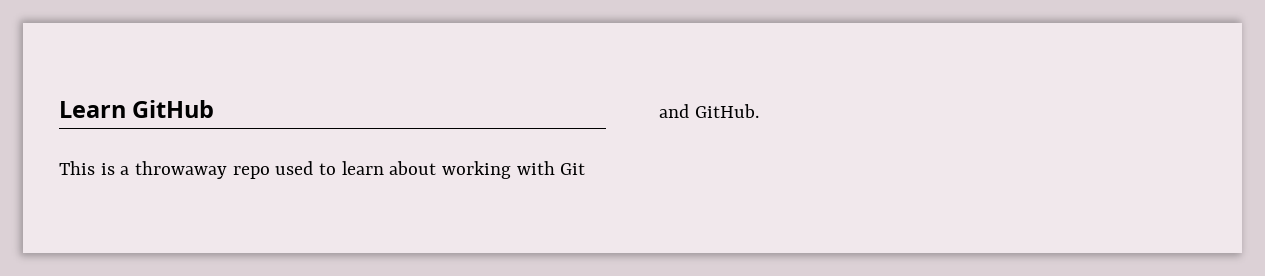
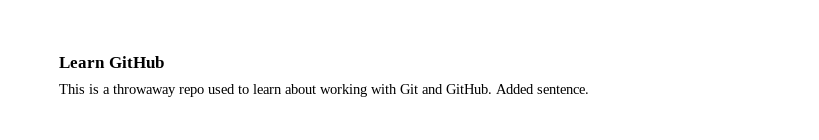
+ Added sentence.

